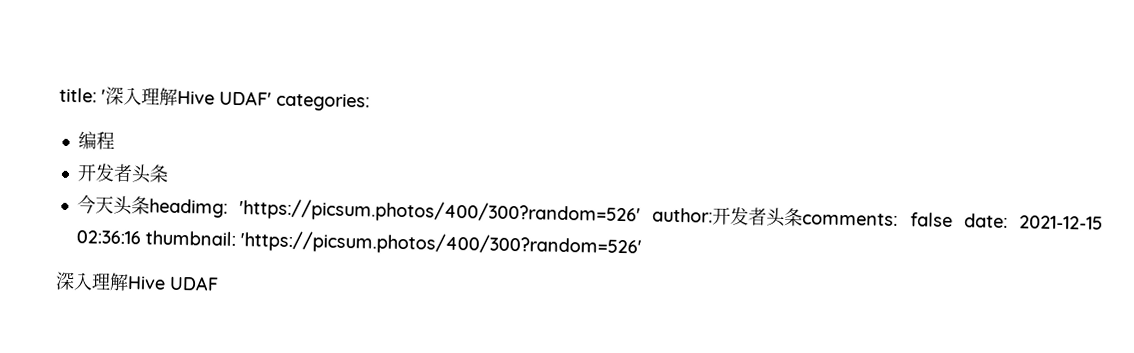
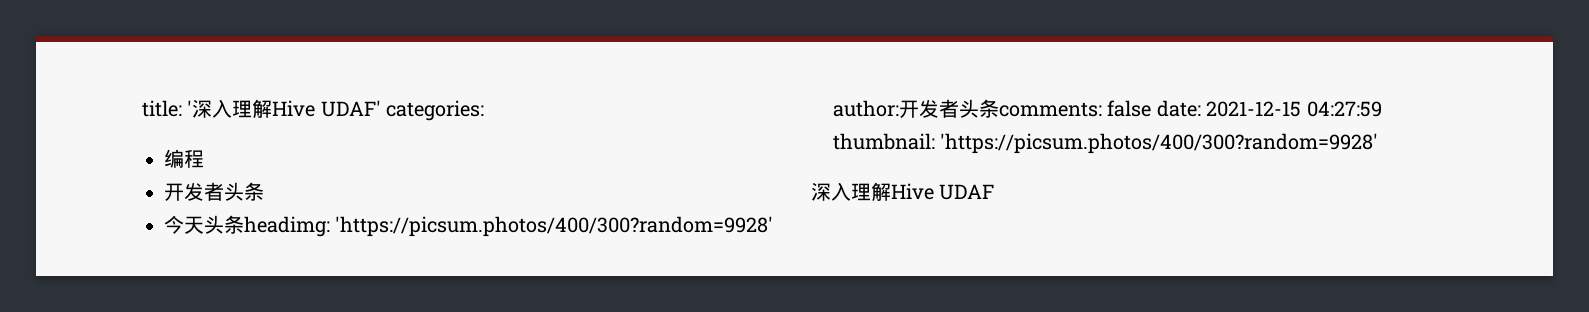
- 今天头条headimg: 'https://picsum.photos/400/300?random=526' author:开发者头条comments: false date: 2021-12-15 02:36:16 thumbnail: 'https://picsum.photos/400/300?random=526'
+ 今天头条headimg: 'https://picsum.photos/400/300?random=9928' author:开发者头条comments: false date: 2021-12-15 04:27:59 thumbnail: 'https://picsum.photos/400/300?random=9928'

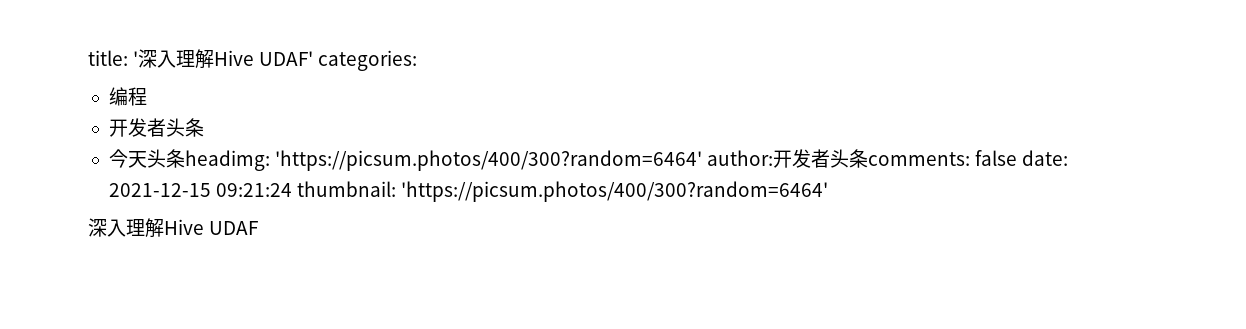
- 今天头条headimg: 'https://picsum.photos/400/300?random=9928' author:开发者头条comments: false date: 2021-12-15 04:27:59 thumbnail: 'https://picsum.photos/400/300?random=9928'
+ 今天头条headimg: 'https://picsum.photos/400/300?random=6464' author:开发者头条comments: false date: 2021-12-15 09:21:24 thumbnail: 'https://picsum.photos/400/300?random=6464'

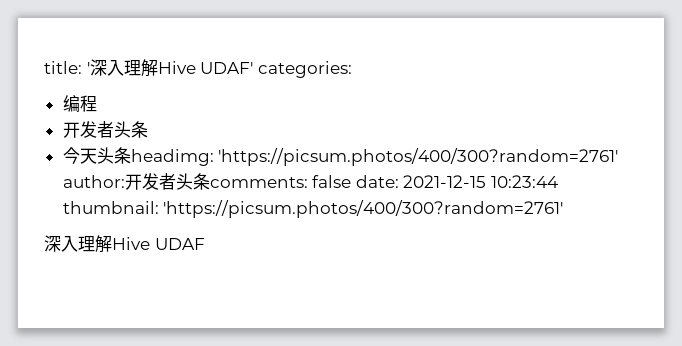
- 今天头条headimg: 'https://picsum.photos/400/300?random=6464' author:开发者头条comments: false date: 2021-12-15 09:21:24 thumbnail: 'https://picsum.photos/400/300?random=6464'
+ 今天头条headimg: 'https://picsum.photos/400/300?random=2761' author:开发者头条comments: false date: 2021-12-15 10:23:44 thumbnail: 'https://picsum.photos/400/300?random=2761'

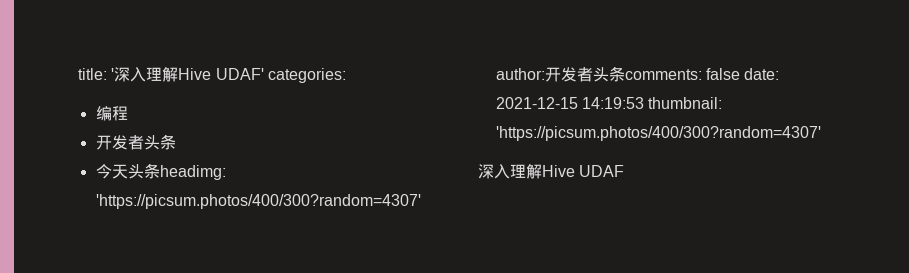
- 今天头条headimg: 'https://picsum.photos/400/300?random=2761' author:开发者头条comments: false date: 2021-12-15 10:23:44 thumbnail: 'https://picsum.photos/400/300?random=2761'
+ 今天头条headimg: 'https://picsum.photos/400/300?random=4307' author:开发者头条comments: false date: 2021-12-15 14:19:53 thumbnail: 'https://picsum.photos/400/300?random=4307'

